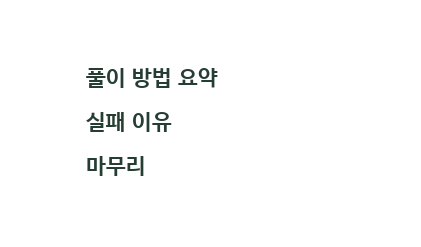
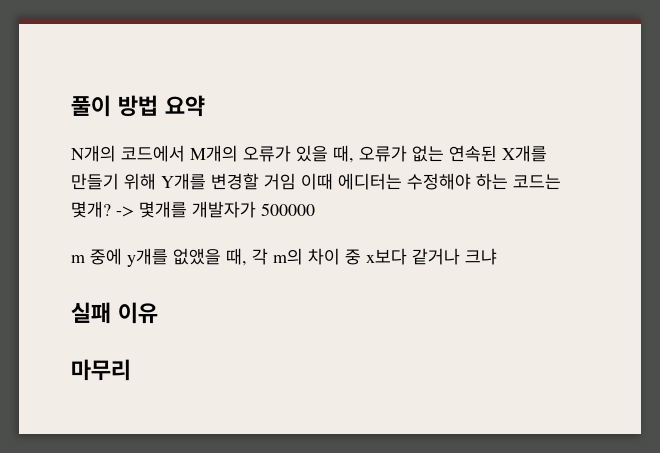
+ N개의 코드에서 M개의 오류가 있을 때, 오류가 없는 연속된 X개를 만들기 위해 Y개를 변경할 거임 이때 에디터는 수정해야 하는 코드는 몇개? -> 몇개를 개발자가 500000
+ m 중에 y개를 없앴을 때, 각 m의 차이 중 x보다 같거나 크냐

